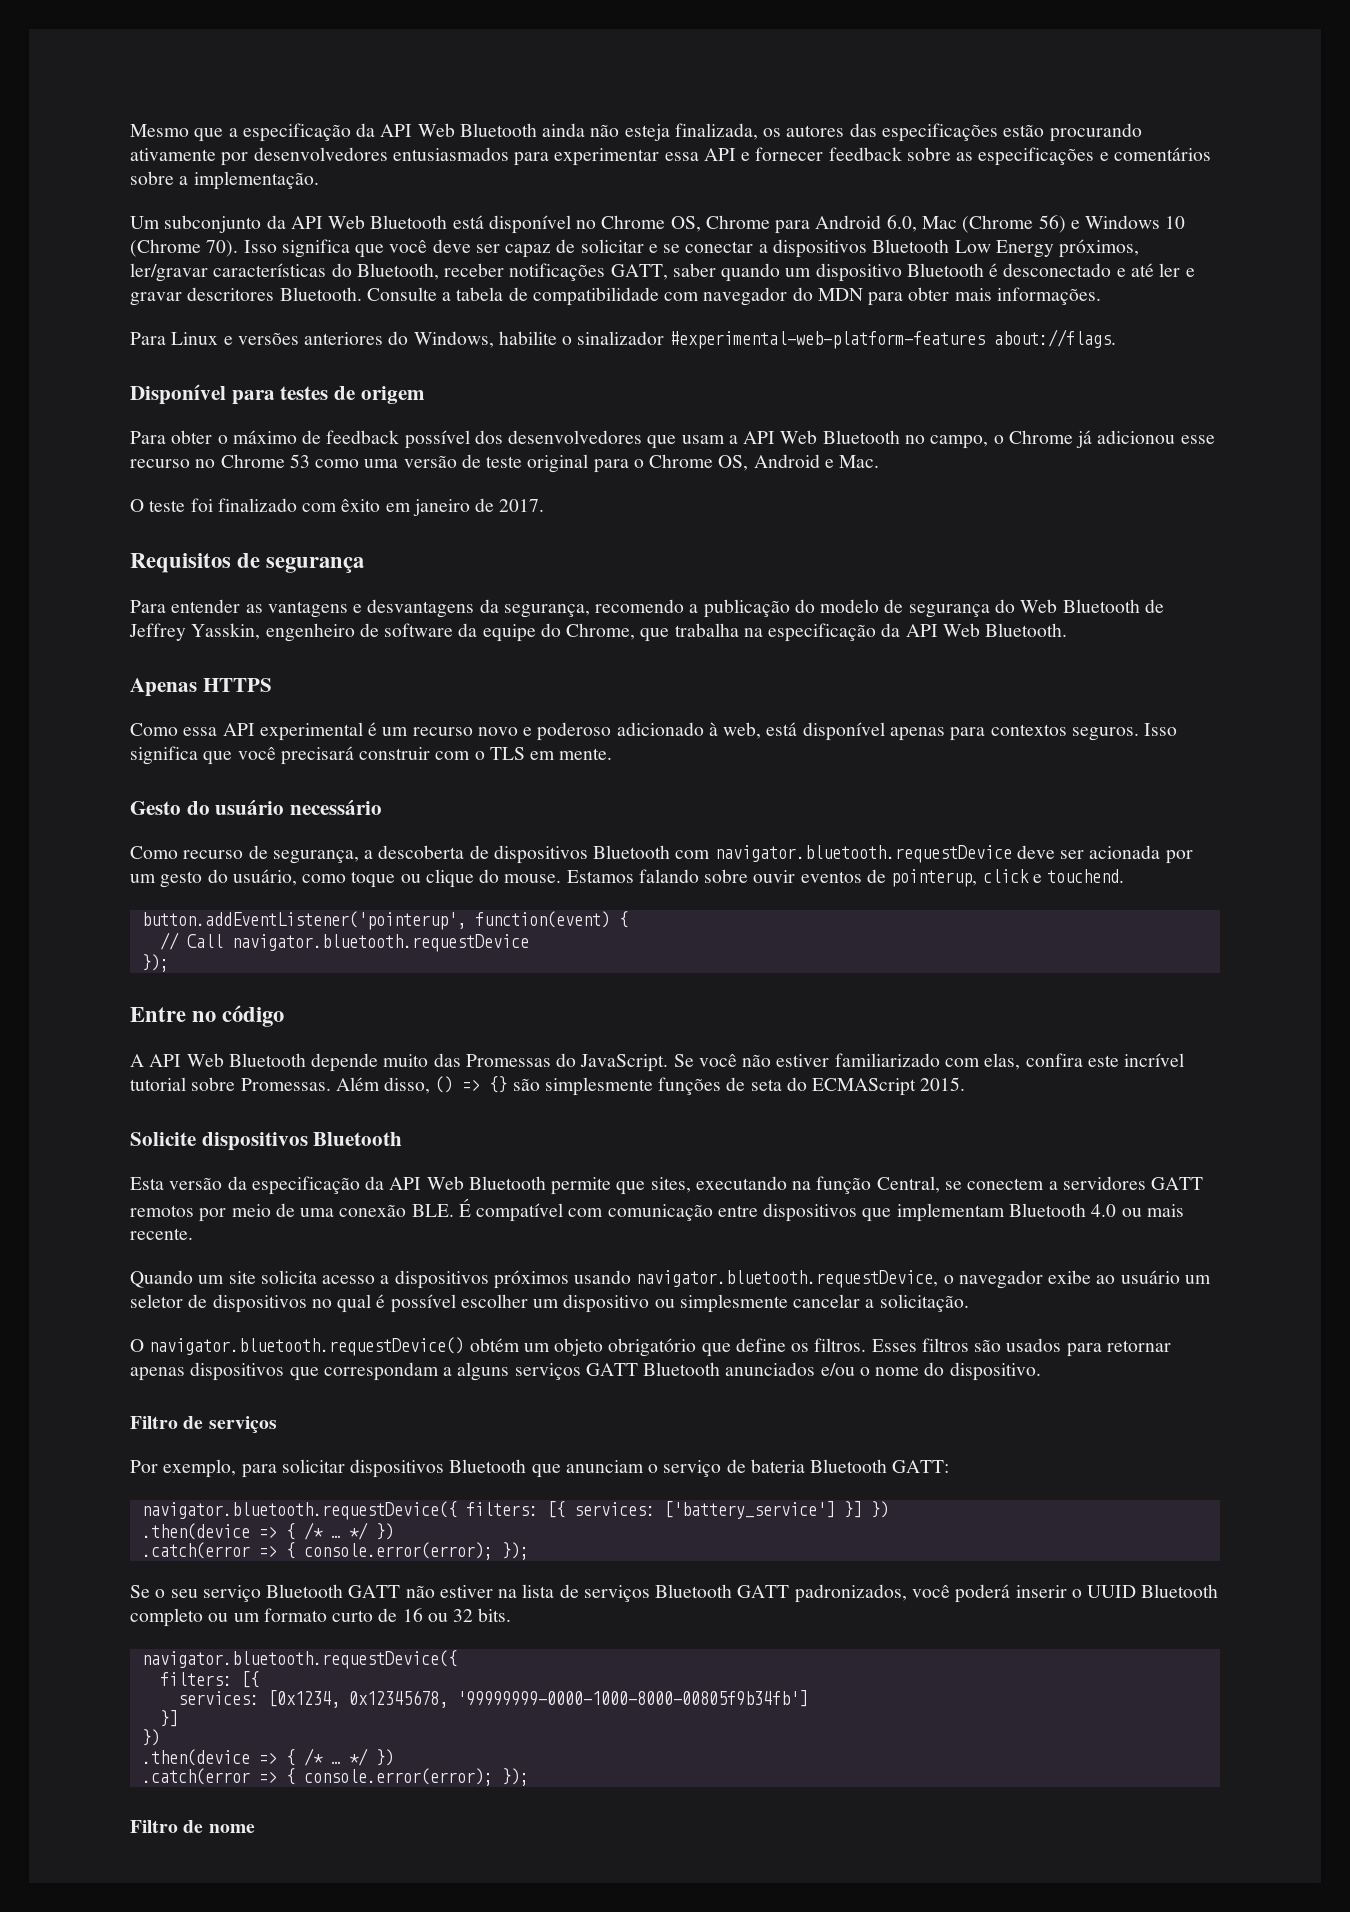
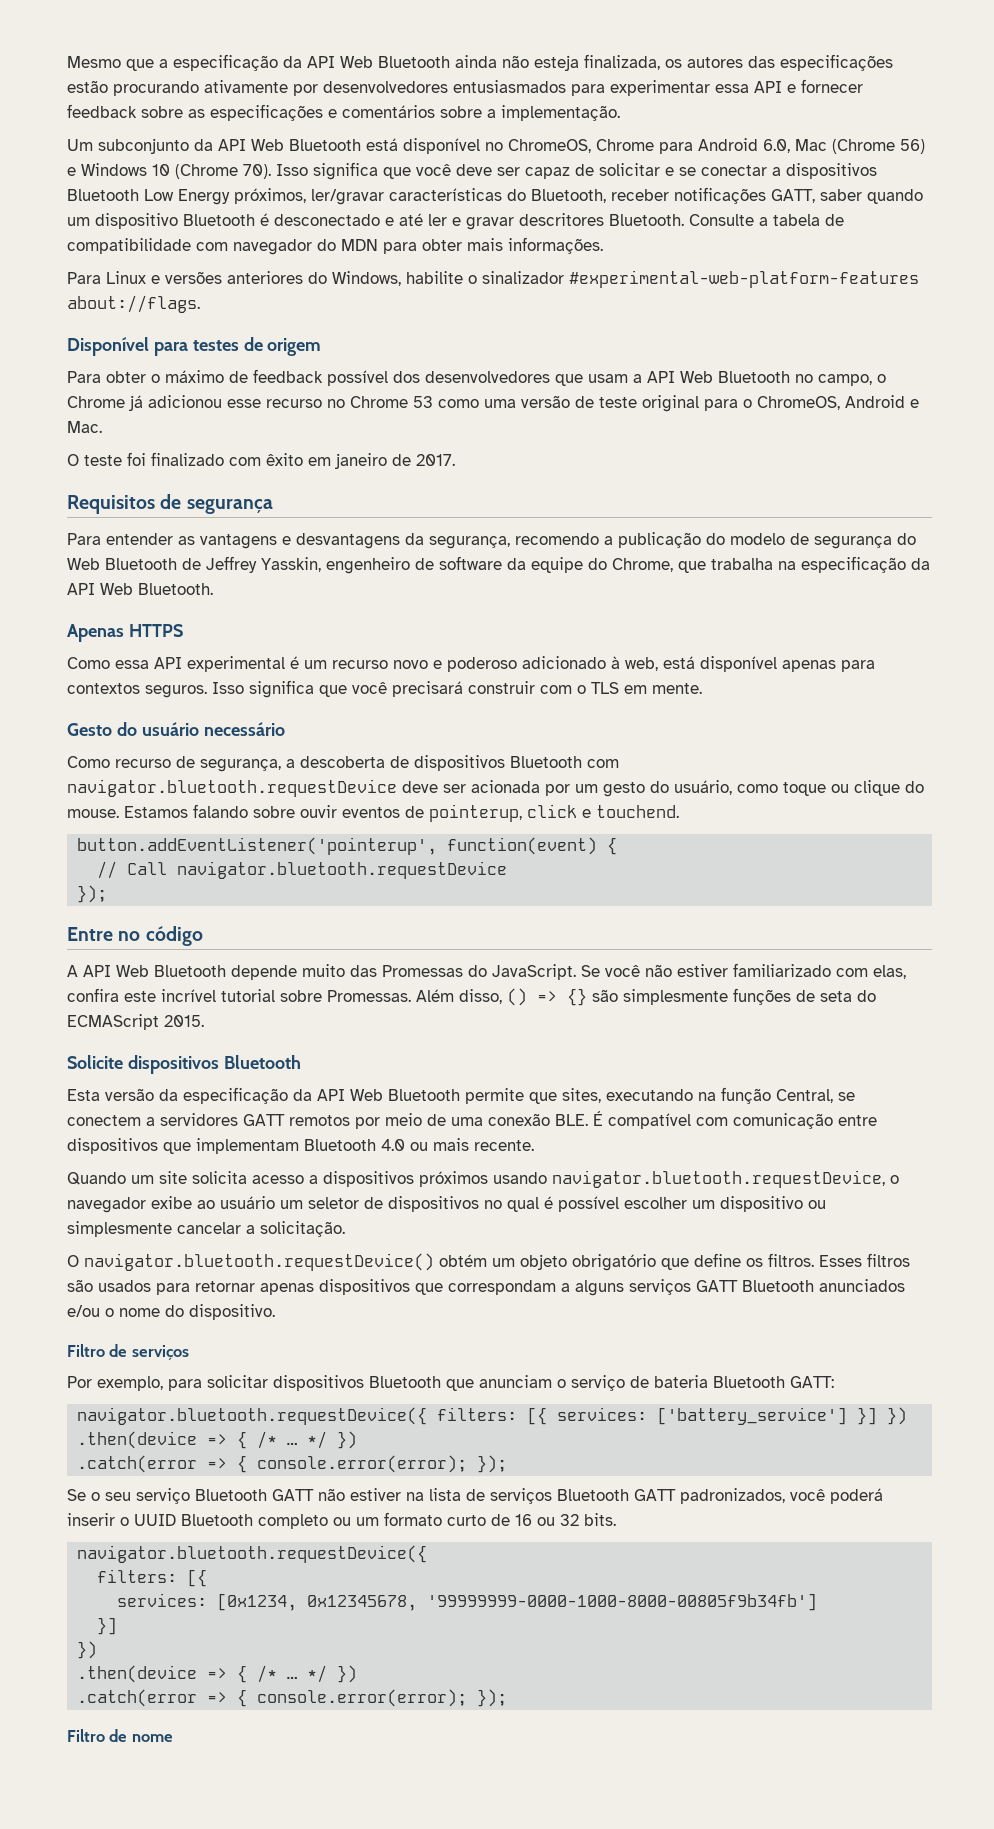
- Um subconjunto da API Web Bluetooth está disponível no Chrome OS, Chrome para Android 6.0, Mac (Chrome 56) e Windows 10 (Chrome 70).
+ Um subconjunto da API Web Bluetooth está disponível no ChromeOS, Chrome para Android 6.0, Mac (Chrome 56) e Windows 10 (Chrome 70).
- Para obter o máximo de feedback possível dos desenvolvedores que usam a API Web Bluetooth no campo, o Chrome já adicionou esse recurso no Chrome 53 como uma versão de teste original para o Chrome OS, Android e Mac.
+ Para obter o máximo de feedback possível dos desenvolvedores que usam a API Web Bluetooth no campo, o Chrome já adicionou esse recurso no Chrome 53 como uma versão de teste original para o ChromeOS, Android e Mac.

